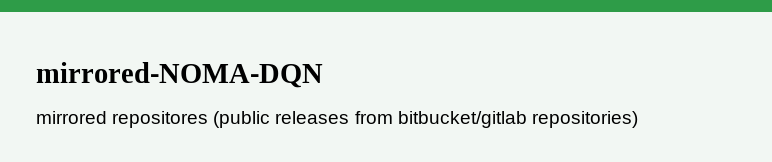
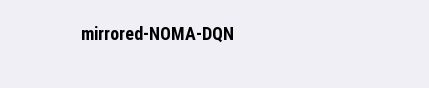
- mirrored repositores (public releases from bitbucket/gitlab repositories)

